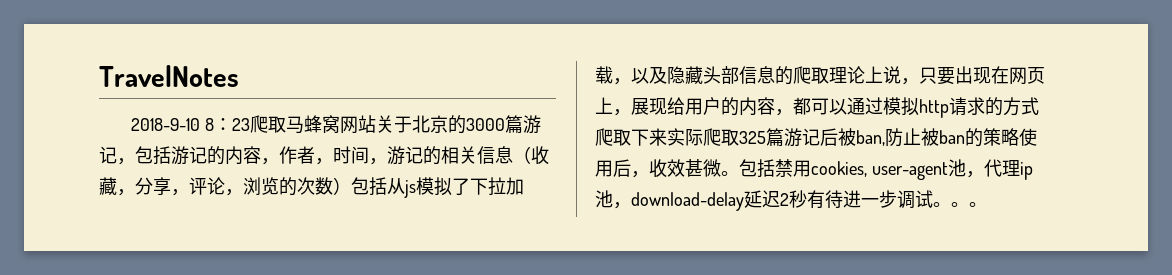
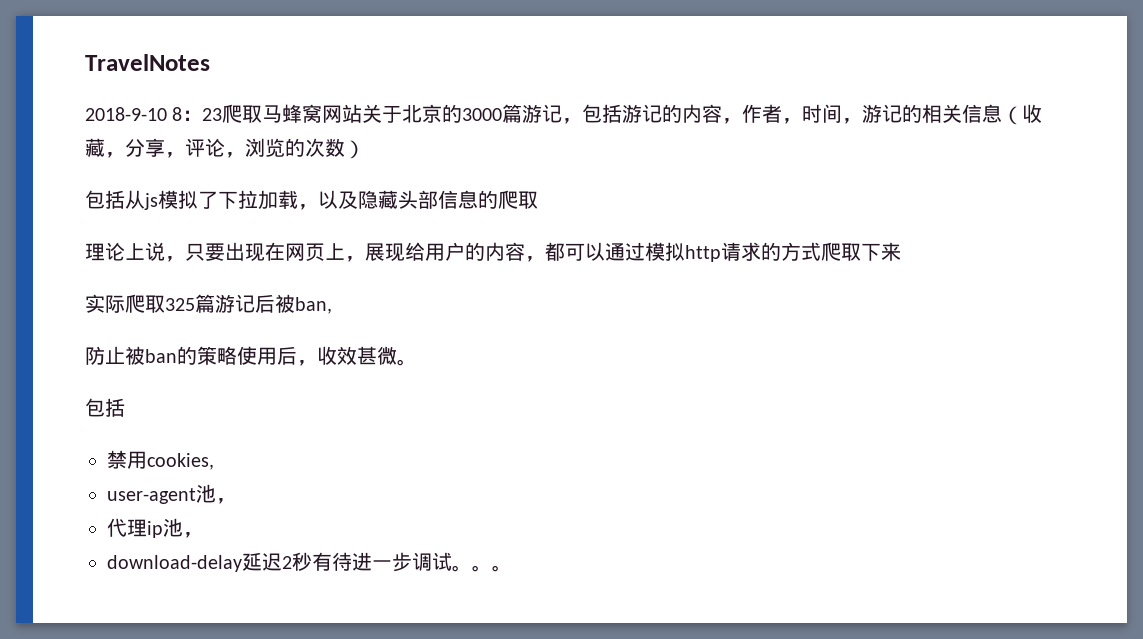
- 23爬取马蜂窝网站关于北京的3000篇游记，包括游记的内容，作者，时间，游记的相关信息（收藏，分享，评论，浏览的次数）包括从js模拟了下拉加载，以及隐藏头部信息的爬取理论上说，只要出现在网页上，展现给用户的内容，都可以通过模拟http请求的方式爬取下来实际爬取325篇游记后被ban,防止被ban的策略使用后，收效甚微。包括禁用cookies, user-agent池，代理ip池，download-delay延迟2秒有待进一步调试。
+ 23爬取马蜂窝网站关于北京的3000篇游记，包括游记的内容，作者，时间，游记的相关信息（收藏，分享，评论，浏览的次数）
+ 包括从js模拟了下拉加载，以及隐藏头部信息的爬取
+ 理论上说，只要出现在网页上，展现给用户的内容，都可以通过模拟http请求的方式爬取下来
+ 实际爬取325篇游记后被ban,
+ 防止被ban的策略使用后，收效甚微。
+ 包括
+ 禁用cookies,
+ user-agent池，
+ 代理ip池，
+ download-delay延迟2秒有待进一步调试。

